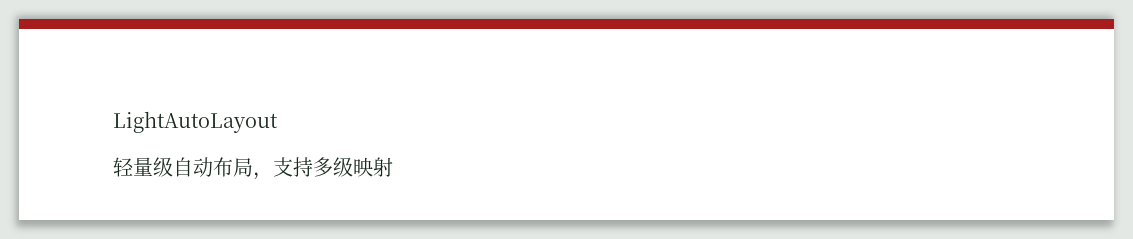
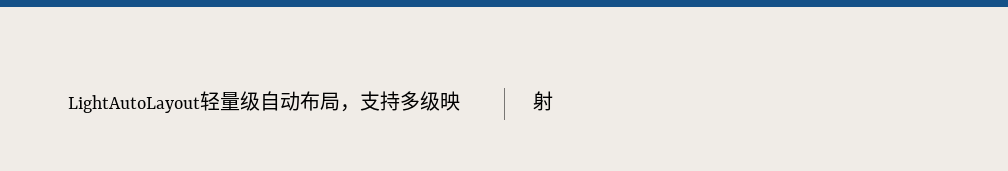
- LightAutoLayout
- 轻量级自动布局，支持多级映射
+ LightAutoLayout轻量级自动布局，支持多级映射

